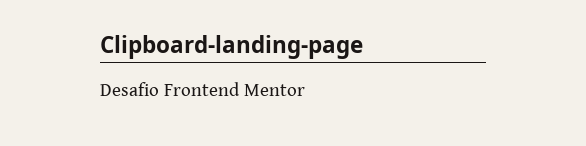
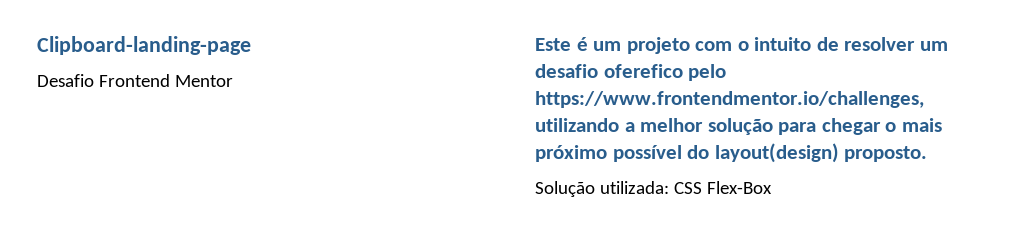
+ Este é um projeto com o intuito de resolver um desafio oferefico pelo https://www.frontendmentor.io/challenges, utilizando a melhor solução para chegar o mais próximo possível do layout(design) proposto.
+ Solução utilizada: CSS Flex-Box

